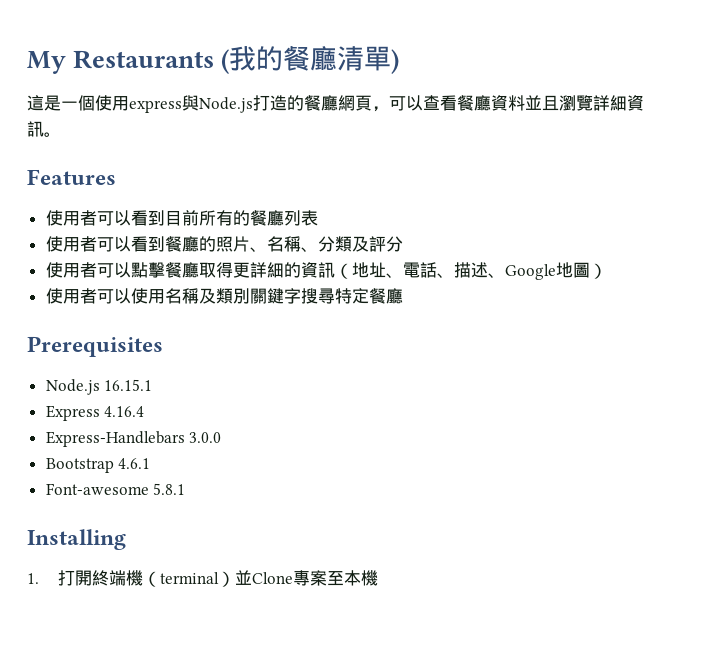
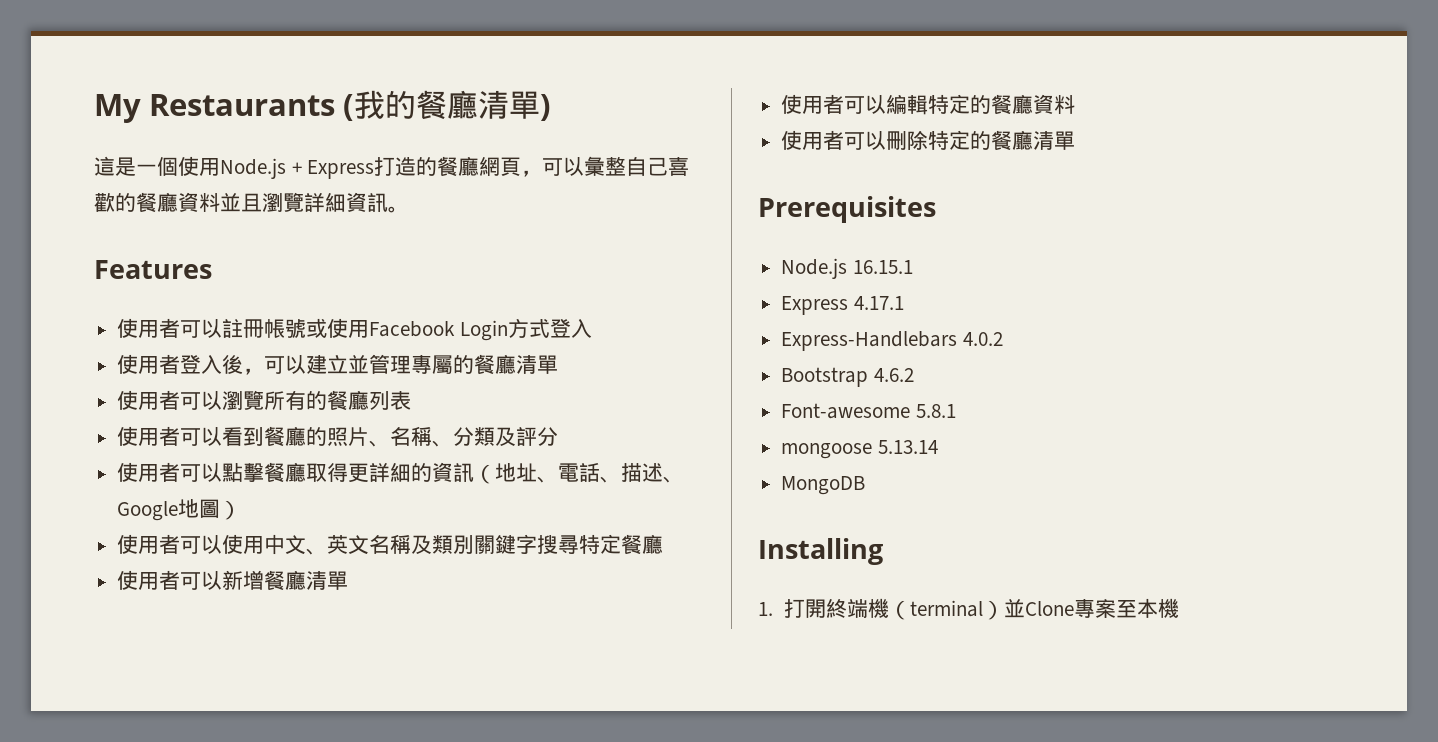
- 這是一個使用express與Node.js打造的餐廳網頁，可以查看餐廳資料並且瀏覽詳細資訊。
+ 這是一個使用Node.js + Express打造的餐廳網頁，可以彙整自己喜歡的餐廳資料並且瀏覽詳細資訊。
- 使用者可以看到目前所有的餐廳列表
+ 使用者可以註冊帳號或使用Facebook Login方式登入
+ 使用者登入後，可以建立並管理專屬的餐廳清單
+ 使用者可以瀏覽所有的餐廳列表
- 使用者可以使用名稱及類別關鍵字搜尋特定餐廳
+ 使用者可以使用中文、英文名稱及類別關鍵字搜尋特定餐廳
+ 使用者可以新增餐廳清單
+ 使用者可以編輯特定的餐廳資料
+ 使用者可以刪除特定的餐廳清單
- Express 4.16.4
+ Express 4.17.1
- Express-Handlebars 3.0.0
+ Express-Handlebars 4.0.2
- Bootstrap 4.6.1
+ Bootstrap 4.6.2
+ mongoose 5.13.14
+ MongoDB

